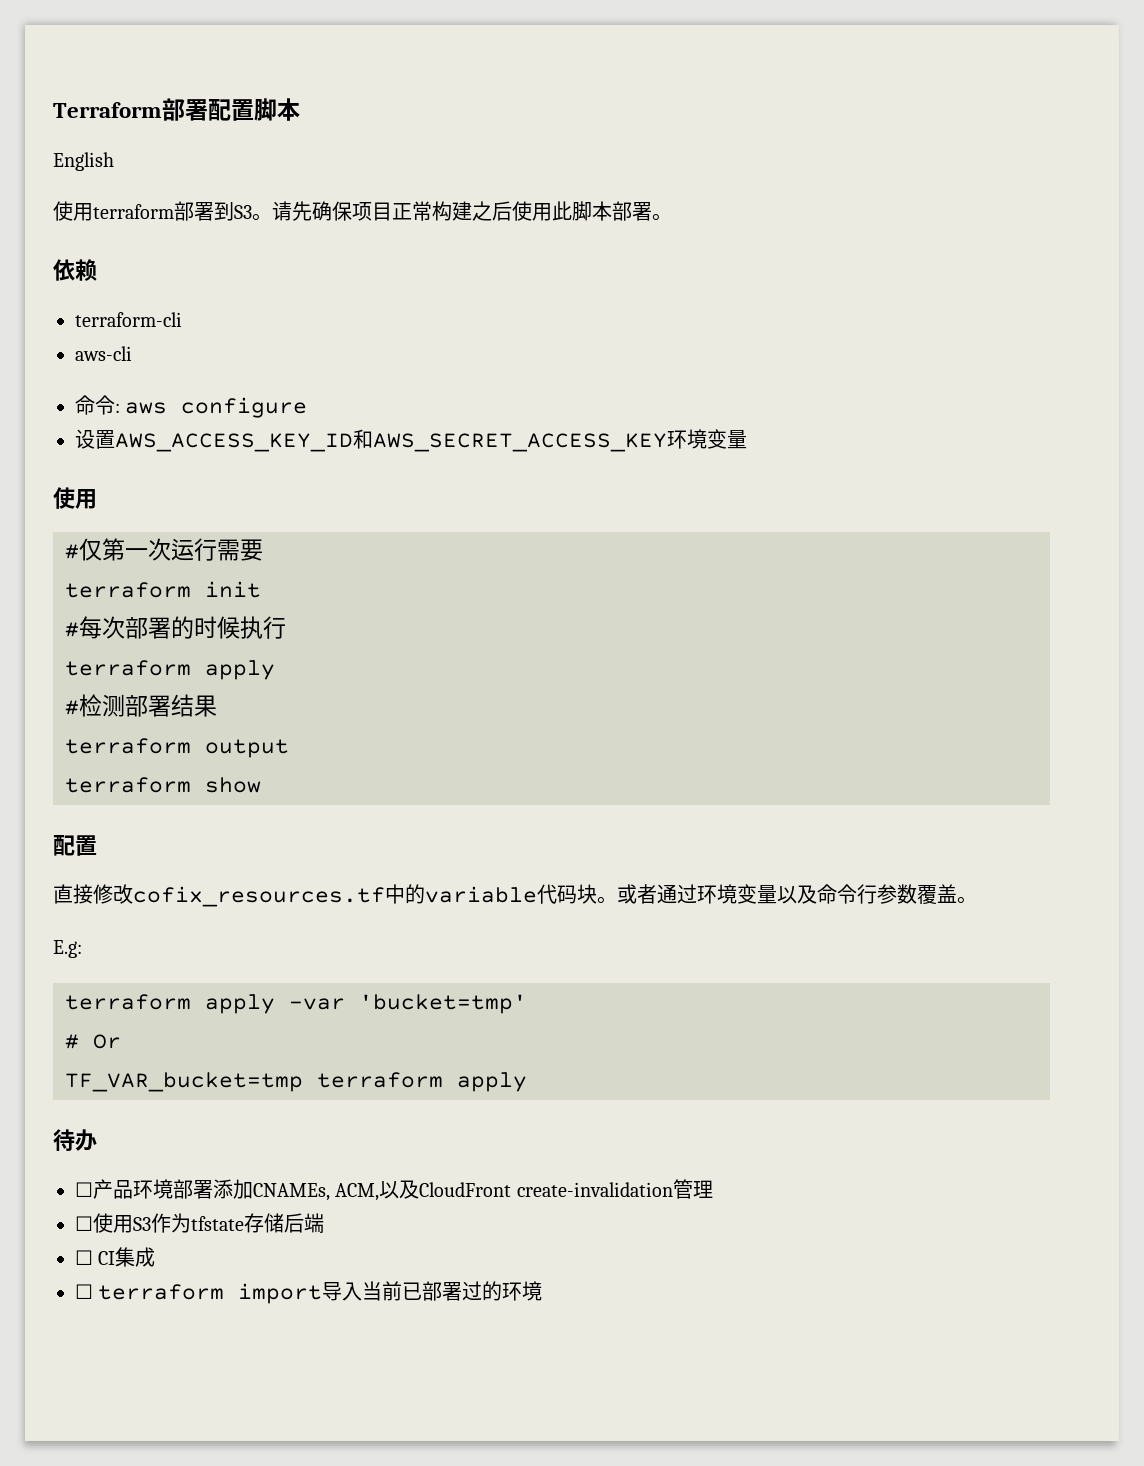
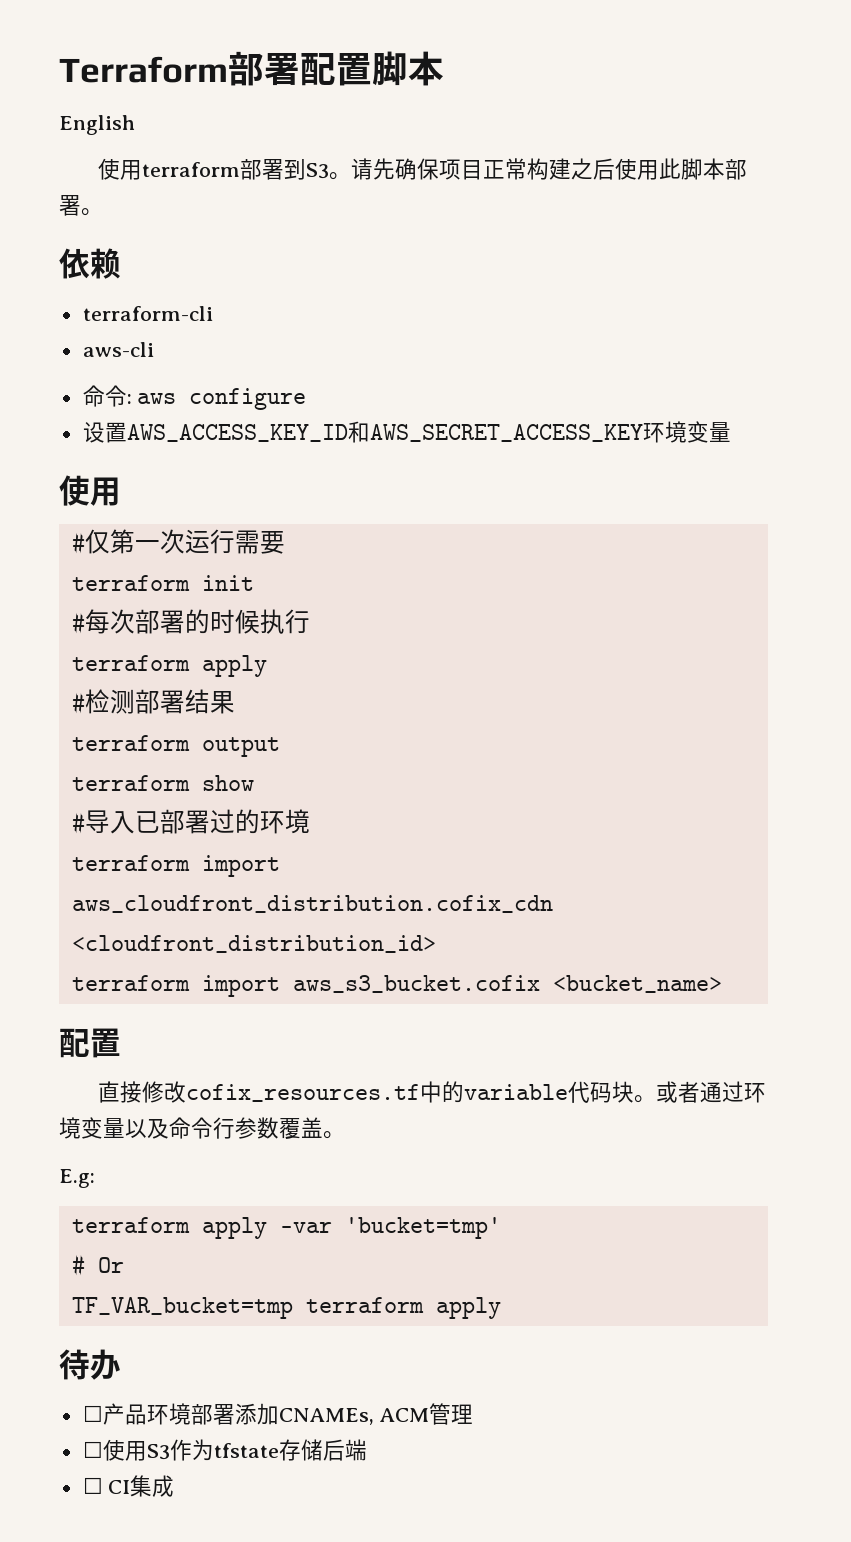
+ #导入已部署过的环境
+ terraform import aws_cloudfront_distribution.cofix_cdn <cloudfront_distribution_id>
+ terraform import aws_s3_bucket.cofix <bucket_name>
- ☐产品环境部署添加CNAMEs, ACM,以及CloudFront create-invalidation管理
+ ☐产品环境部署添加CNAMEs, ACM管理
- ☐ terraform import导入当前已部署过的环境

